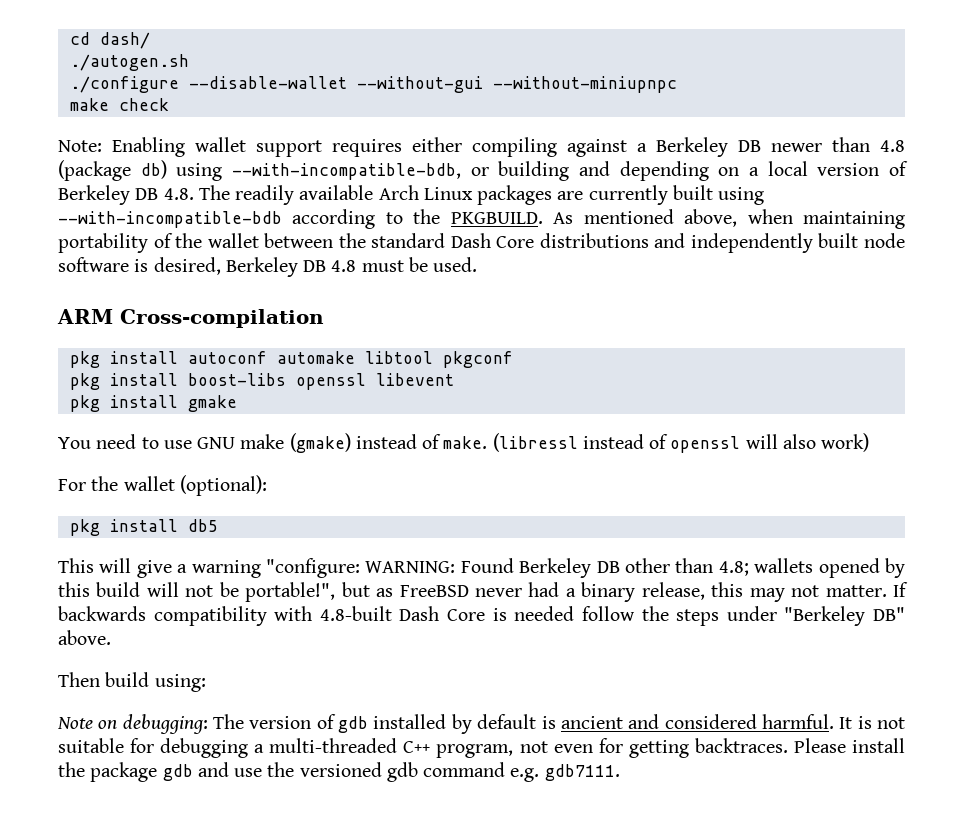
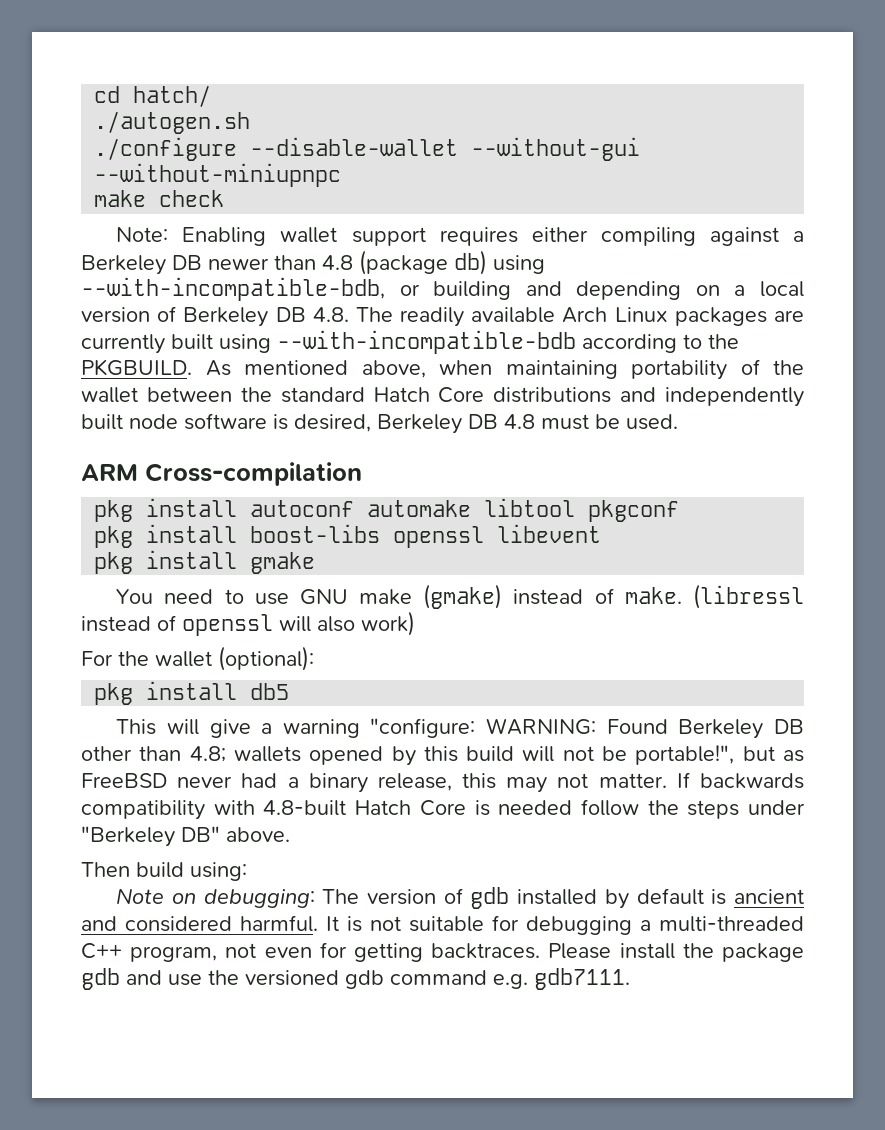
- cd dash/
+ cd hatch/
- As mentioned above, when maintaining portability of the wallet between the standard Dash Core distributions and independently built node software is desired, Berkeley DB 4.8 must be used.
+ As mentioned above, when maintaining portability of the wallet between the standard Hatch Core distributions and independently built node software is desired, Berkeley DB 4.8 must be used.
- If backwards compatibility with 4.8-built Dash Core is needed follow the steps under "Berkeley DB" above.
+ If backwards compatibility with 4.8-built Hatch Core is needed follow the steps under "Berkeley DB" above.

